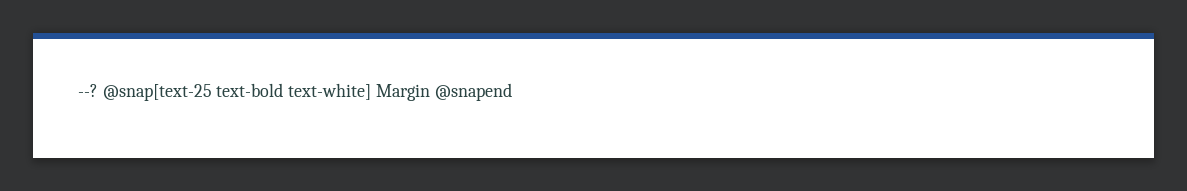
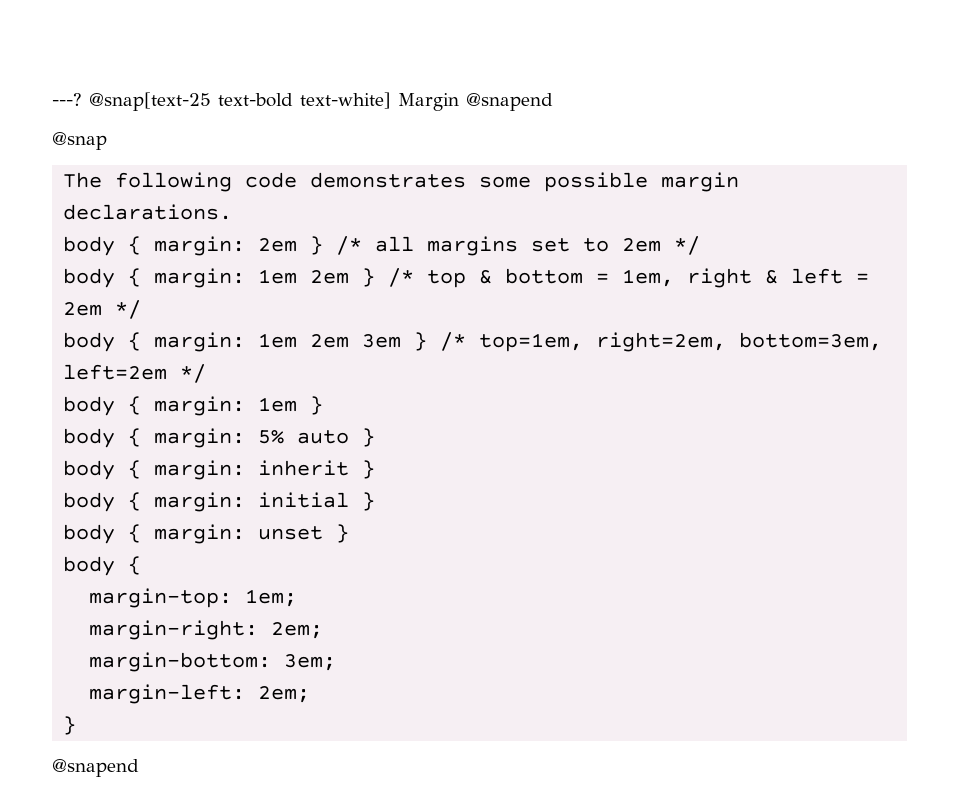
- --?
+ ---?
+ @snap
+ The following code demonstrates some possible margin declarations.
+ body { margin: 2em } /* all margins set to 2em */
+ body { margin: 1em 2em } /* top & bottom = 1em, right & left = 2em */
+ body { margin: 1em 2em 3em } /* top=1em, right=2em, bottom=3em, left=2em */
+ body { margin: 1em }
+ body { margin: 5% auto }
+ body { margin: inherit }
+ body { margin: initial }
+ body { margin: unset }
+ body {
+ margin-top: 1em;
+ margin-right: 2em;
+ margin-bottom: 3em;
+ margin-left: 2em;
+ }
+ @snapend

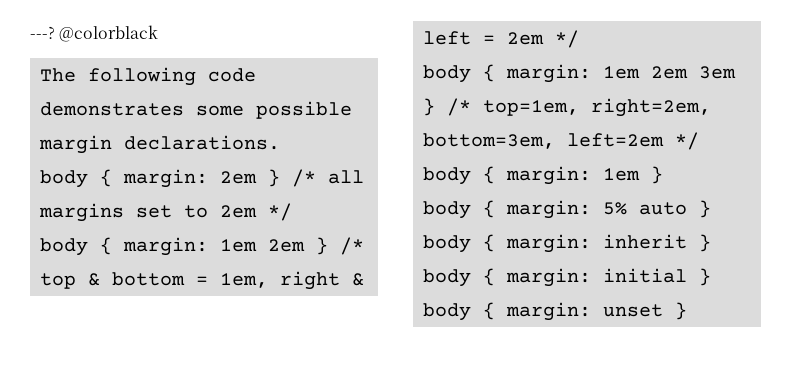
- @snap[text-25 text-bold text-white] Margin @snapend
- @snap
+ @colorblack
  body { margin: unset }
- body {
- margin-top: 1em;
- margin-right: 2em;
- margin-bottom: 3em;
- margin-left: 2em;
- }
- @snapend

